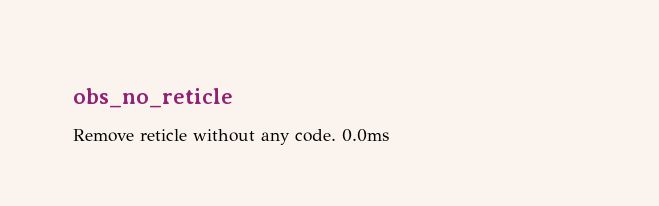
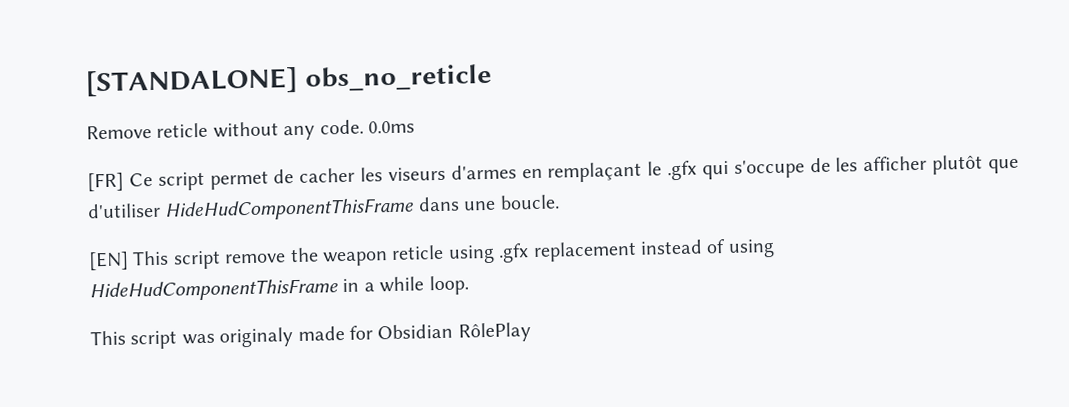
- obs_no_reticle
+ [STANDALONE] obs_no_reticle
+ [FR] Ce script permet de cacher les viseurs d'armes en remplaçant le .gfx qui s'occupe de les afficher plutôt que d'utiliser HideHudComponentThisFrame dans une boucle.
+ [EN] This script remove the weapon reticle using .gfx replacement instead of using HideHudComponentThisFrame in a while loop.
+ This script was originaly made for Obsidian RôlePlay

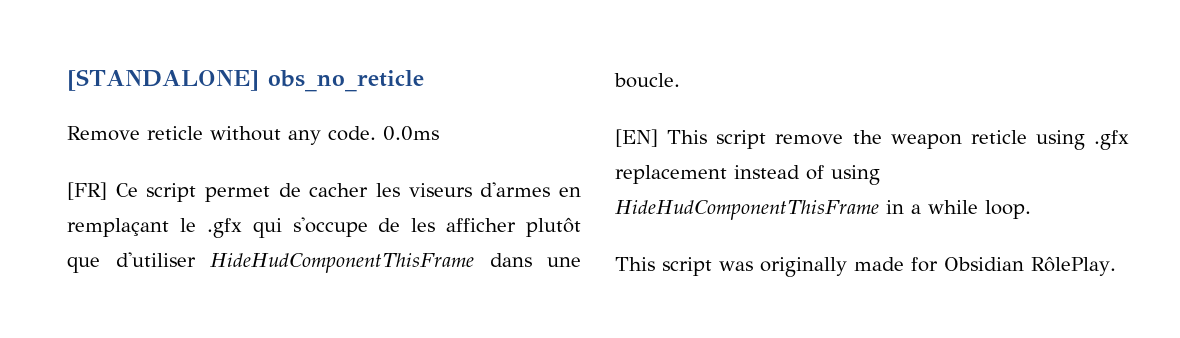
- This script was originaly made for Obsidian RôlePlay
+ This script was originally made for Obsidian RôlePlay.

